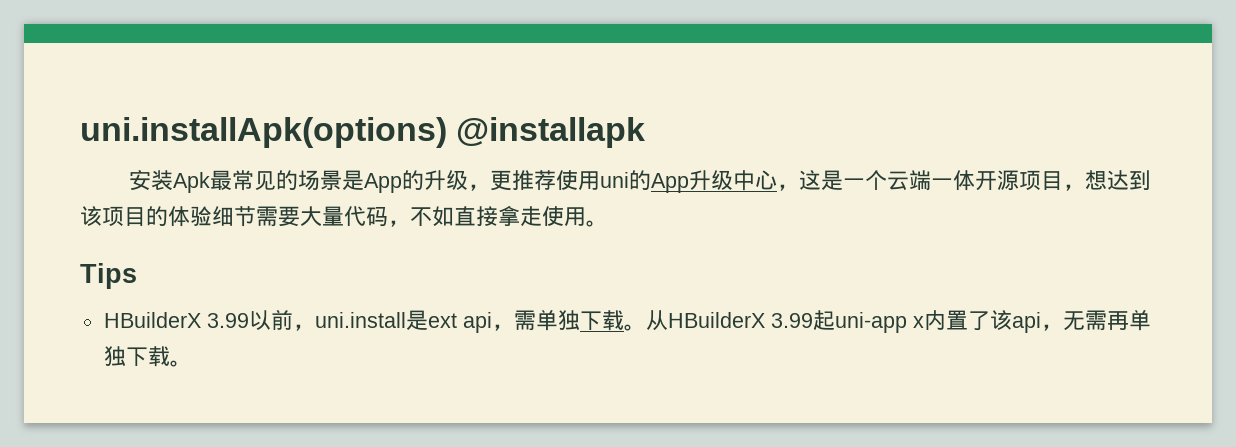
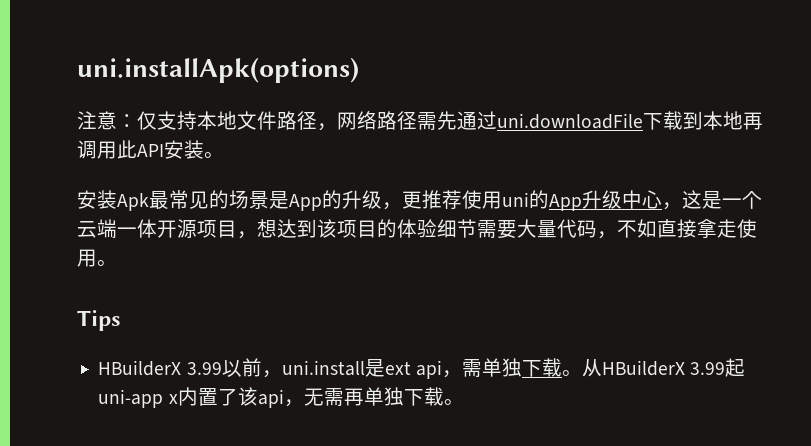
- uni.installApk(options) @installapk
+ uni.installApk(options)
+ 注意：仅支持本地文件路径，网络路径需先通过uni.downloadFile下载到本地再调用此API安装。

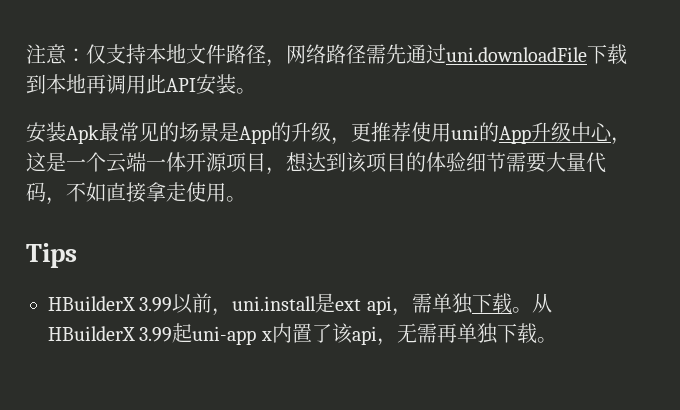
- uni.installApk(options)

